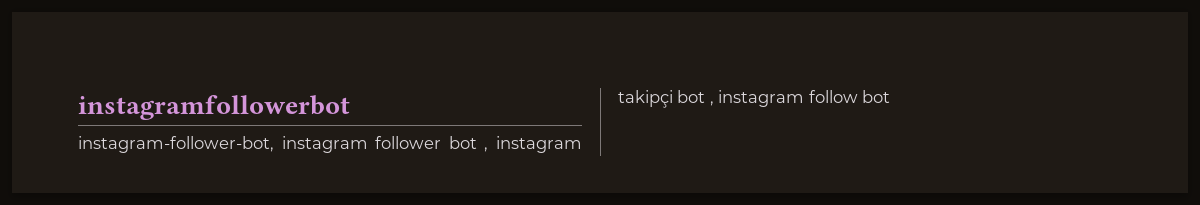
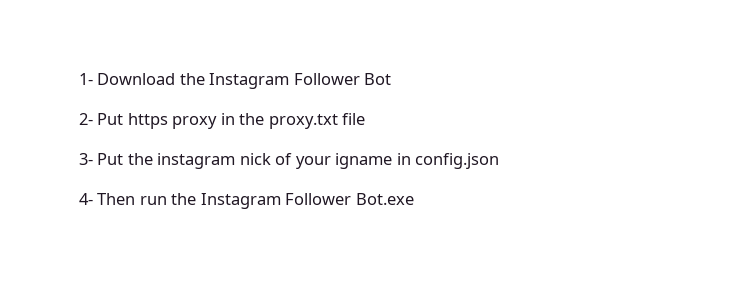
- instagramfollowerbot
- instagram-follower-bot, instagram follower bot , instagram takipçi bot , instagram follow bot
+ 1- Download the Instagram Follower Bot
+ 2- Put https proxy in the proxy.txt file
+ 3- Put the instagram nick of your igname in config.json
+ 4- Then run the Instagram Follower Bot.exe

